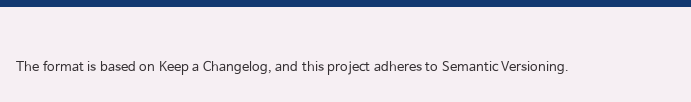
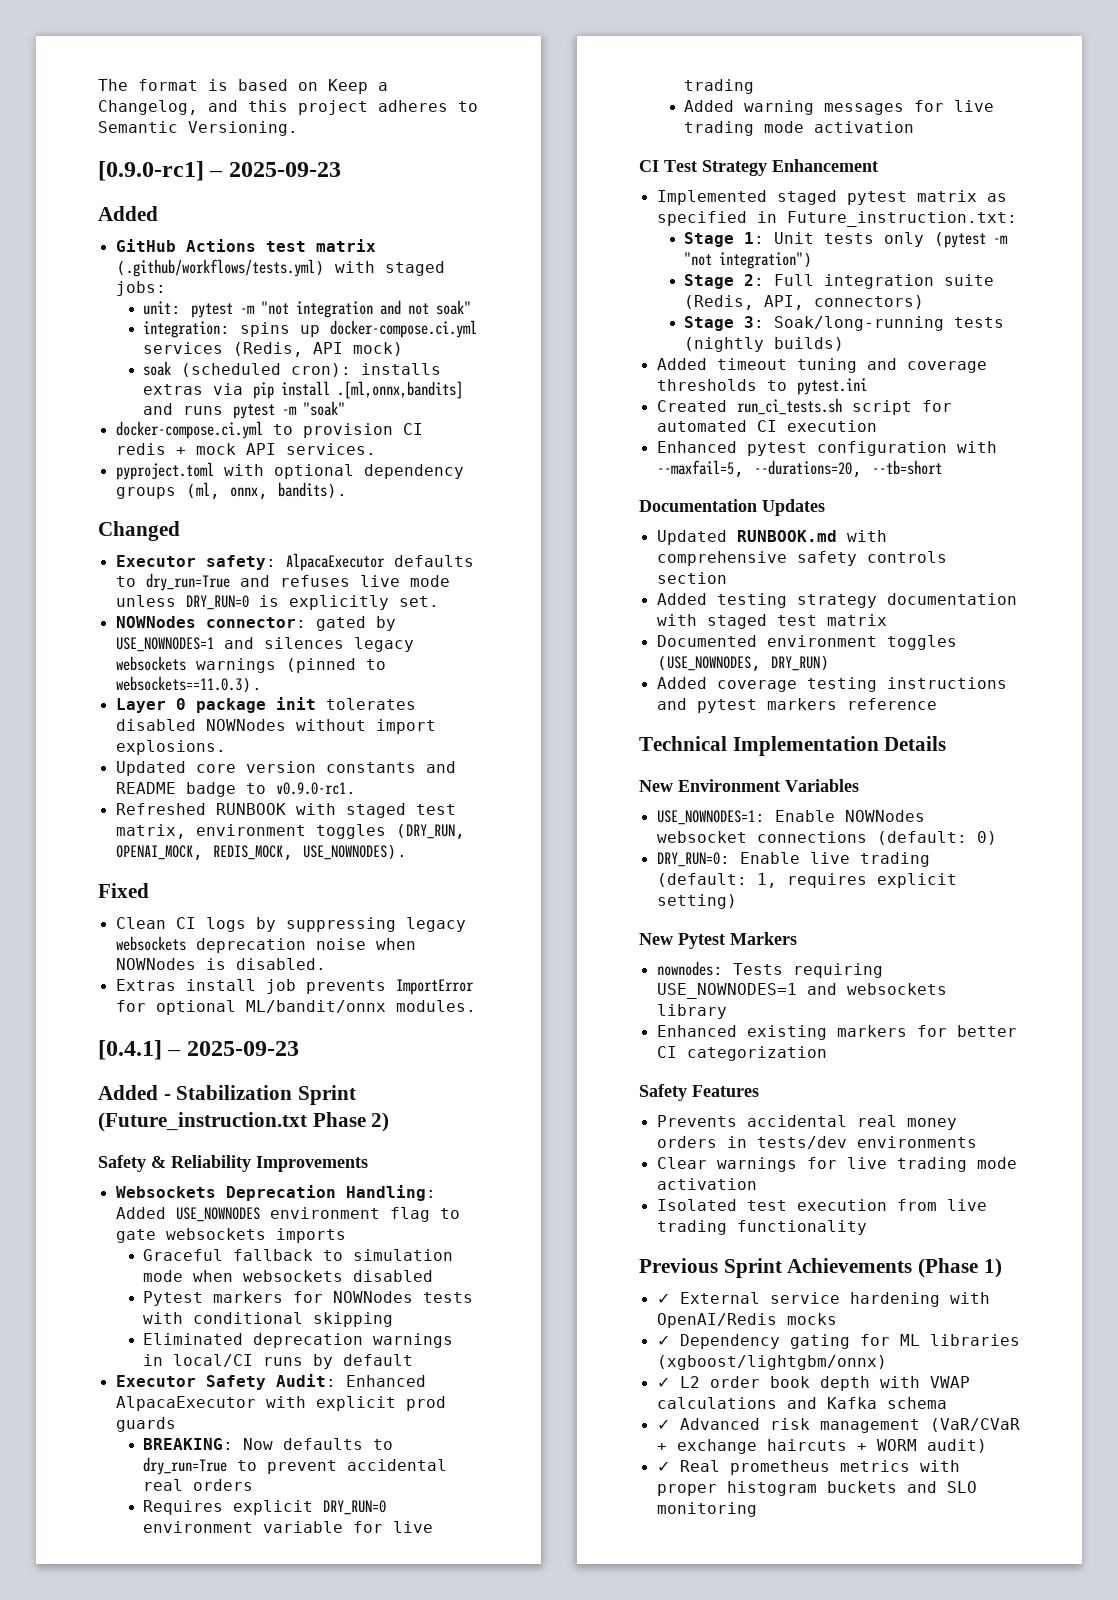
+ [0.9.0-rc1] – 2025-09-23
+ Added
+ GitHub Actions test matrix (.github/workflows/tests.yml) with staged jobs:
+ unit: pytest -m "not integration and not soak"
+ integration: spins up docker-compose.ci.yml services (Redis, API mock)
+ soak (scheduled cron): installs extras via pip install .[ml,onnx,bandits] and runs pytest -m "soak"
+ docker-compose.ci.yml to provision CI redis + mock API services.
+ pyproject.toml with optional dependency groups (ml, onnx, bandits).
+ Changed
+ Executor safety: AlpacaExecutor defaults to dry_run=True and refuses live mode unless DRY_RUN=0 is explicitly set.
+ NOWNodes connector: gated by USE_NOWNODES=1 and silences legacy websockets warnings (pinned to websockets==11.0.3).
+ Layer 0 package init tolerates disabled NOWNodes without import explosions.
+ Updated core version constants and README badge to v0.9.0-rc1.
+ Refreshed RUNBOOK with staged test matrix, environment toggles (DRY_RUN, OPENAI_MOCK, REDIS_MOCK, USE_NOWNODES).
+ Fixed
+ Clean CI logs by suppressing legacy websockets deprecation noise when NOWNodes is disabled.
+ Extras install job prevents ImportError for optional ML/bandit/onnx modules.
+ [0.4.1] – 2025-09-23
+ Added - Stabilization Sprint (Future_instruction.txt Phase 2)
+ Safety & Reliability Improvements
+ Websockets Deprecation Handling: Added USE_NOWNODES environment flag to gate websockets imports
+ Graceful fallback to simulation mode when websockets disabled
+ Pytest markers for NOWNodes tests with conditional skipping
+ Eliminated deprecation warnings in local/CI runs by default
+ Executor Safety Audit: Enhanced AlpacaExecutor with explicit prod guards
+ BREAKING: Now defaults to dry_run=True to prevent accidental real orders
+ Requires explicit DRY_RUN=0 environment variable for live trading
+ Added warning messages for live trading mode activation
+ CI Test Strategy Enhancement
+ Implemented staged pytest matrix as specified in Future_instruction.txt:
+ Stage 1: Unit tests only (pytest -m "not integration")
+ Stage 2: Full integration suite (Redis, API, connectors)
+ Stage 3: Soak/long-running tests (nightly builds)
+ Added timeout tuning and coverage thresholds to pytest.ini
+ Created run_ci_tests.sh script for automated CI execution
+ Enhanced pytest configuration with --maxfail=5, --durations=20, --tb=short
+ Documentation Updates
+ Updated RUNBOOK.md with comprehensive safety controls section
+ Added testing strategy documentation with staged test matrix
+ Documented environment toggles (USE_NOWNODES, DRY_RUN)
+ Added coverage testing instructions and pytest markers reference
+ Technical Implementation Details
+ New Environment Variables
+ USE_NOWNODES=1: Enable NOWNodes websocket connections (default: 0)
+ DRY_RUN=0: Enable live trading (default: 1, requires explicit setting)
+ New Pytest Markers
+ nownodes: Tests requiring USE_NOWNODES=1 and websockets library
+ Enhanced existing markers for better CI categorization
+ Safety Features
+ Prevents accidental real money orders in tests/dev environments
+ Clear warnings for live trading mode activation
+ Isolated test execution from live trading functionality
+ Previous Sprint Achievements (Phase 1)
+ ✓ External service hardening with OpenAI/Redis mocks
+ ✓ Dependency gating for ML libraries (xgboost/lightgbm/onnx)
+ ✓ L2 order book depth with VWAP calculations and Kafka schema
+ ✓ Advanced risk management (VaR/CVaR + exchange haircuts + WORM audit)
+ ✓ Real prometheus metrics with proper histogram buckets and SLO monitoring

